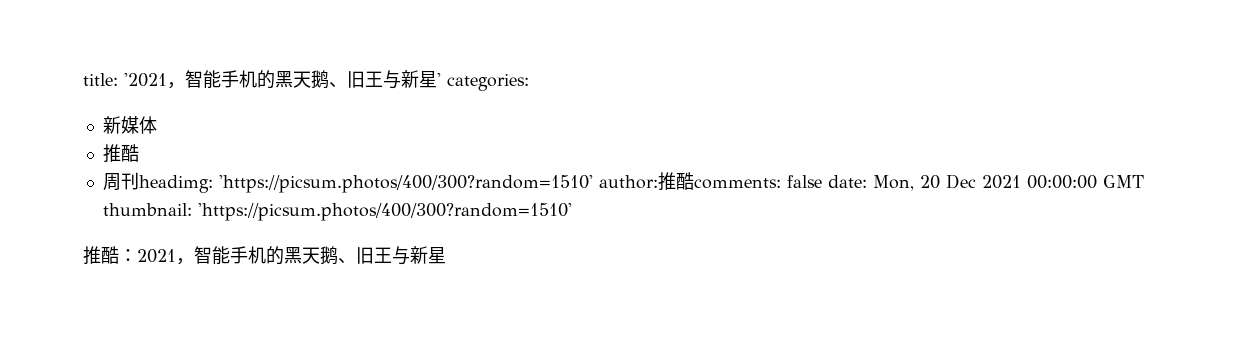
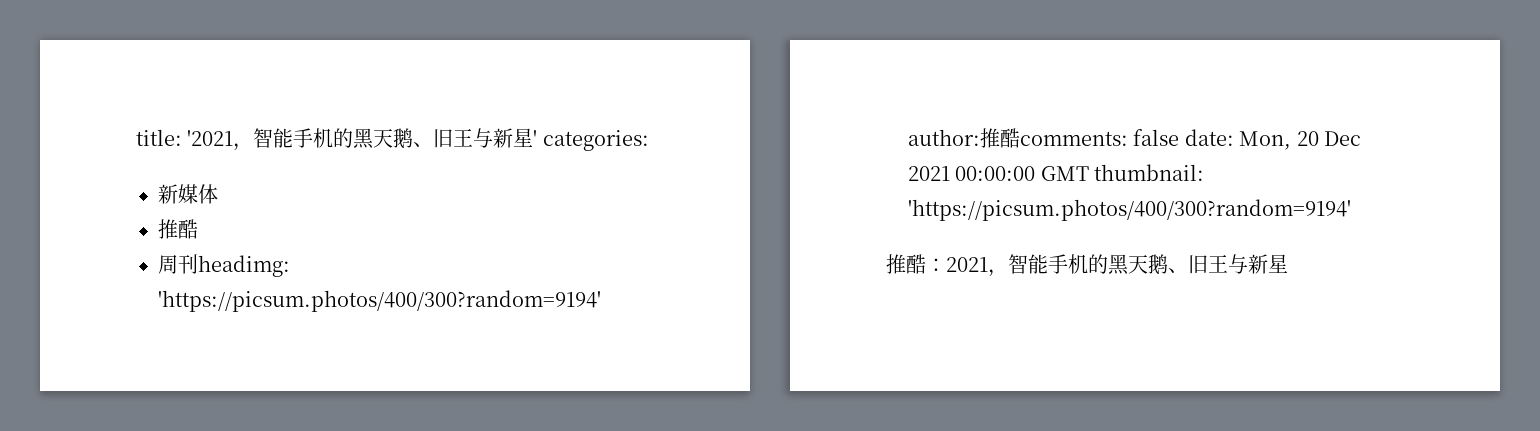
- 周刊headimg: 'https://picsum.photos/400/300?random=1510' author:推酷comments: false date: Mon, 20 Dec 2021 00:00:00 GMT thumbnail: 'https://picsum.photos/400/300?random=1510'
+ 周刊headimg: 'https://picsum.photos/400/300?random=9194' author:推酷comments: false date: Mon, 20 Dec 2021 00:00:00 GMT thumbnail: 'https://picsum.photos/400/300?random=9194'

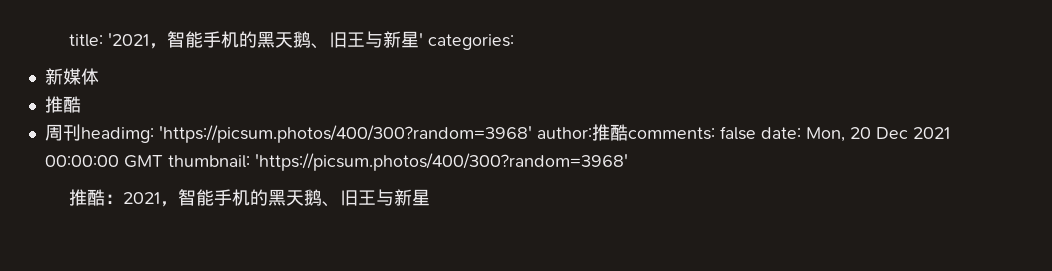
- 周刊headimg: 'https://picsum.photos/400/300?random=9194' author:推酷comments: false date: Mon, 20 Dec 2021 00:00:00 GMT thumbnail: 'https://picsum.photos/400/300?random=9194'
+ 周刊headimg: 'https://picsum.photos/400/300?random=3968' author:推酷comments: false date: Mon, 20 Dec 2021 00:00:00 GMT thumbnail: 'https://picsum.photos/400/300?random=3968'

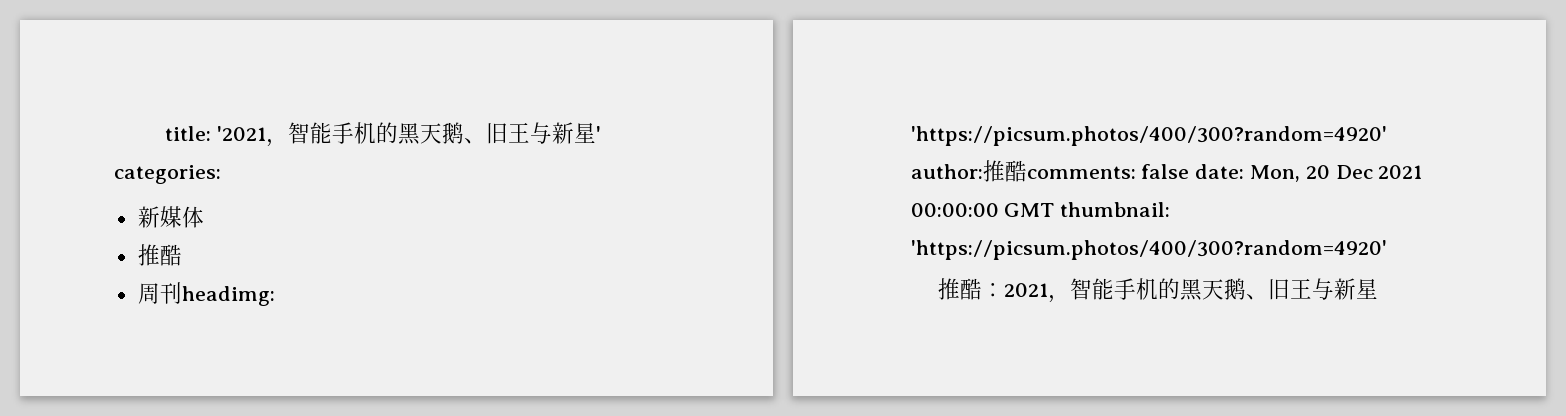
- 周刊headimg: 'https://picsum.photos/400/300?random=3968' author:推酷comments: false date: Mon, 20 Dec 2021 00:00:00 GMT thumbnail: 'https://picsum.photos/400/300?random=3968'
+ 周刊headimg: 'https://picsum.photos/400/300?random=4920' author:推酷comments: false date: Mon, 20 Dec 2021 00:00:00 GMT thumbnail: 'https://picsum.photos/400/300?random=4920'

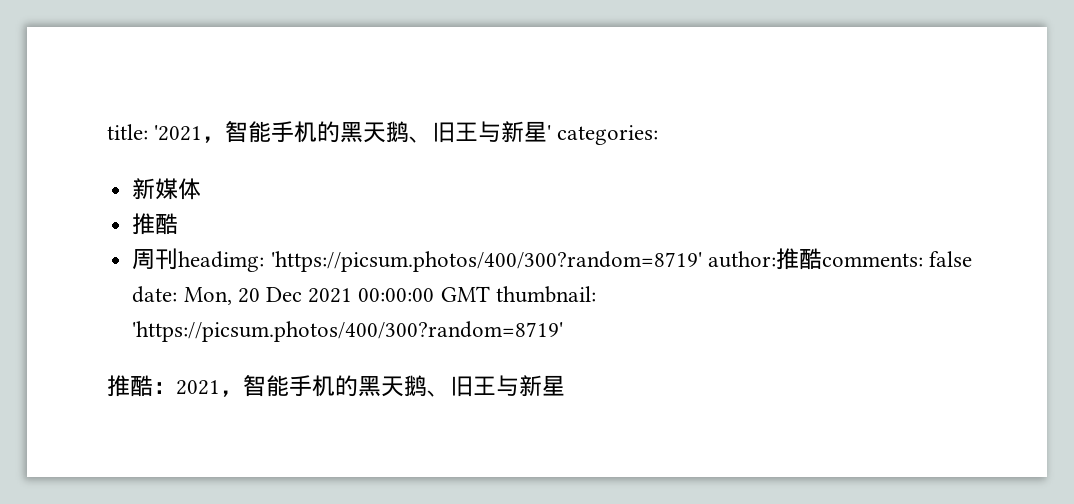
- 周刊headimg: 'https://picsum.photos/400/300?random=4920' author:推酷comments: false date: Mon, 20 Dec 2021 00:00:00 GMT thumbnail: 'https://picsum.photos/400/300?random=4920'
+ 周刊headimg: 'https://picsum.photos/400/300?random=8719' author:推酷comments: false date: Mon, 20 Dec 2021 00:00:00 GMT thumbnail: 'https://picsum.photos/400/300?random=8719'

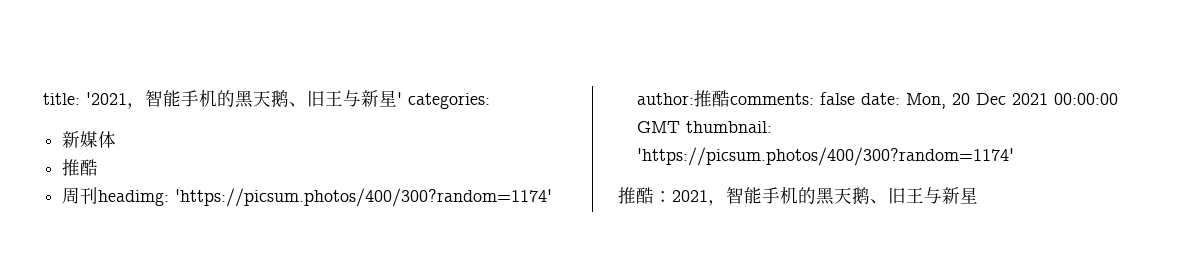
- 周刊headimg: 'https://picsum.photos/400/300?random=8719' author:推酷comments: false date: Mon, 20 Dec 2021 00:00:00 GMT thumbnail: 'https://picsum.photos/400/300?random=8719'
+ 周刊headimg: 'https://picsum.photos/400/300?random=1174' author:推酷comments: false date: Mon, 20 Dec 2021 00:00:00 GMT thumbnail: 'https://picsum.photos/400/300?random=1174'

